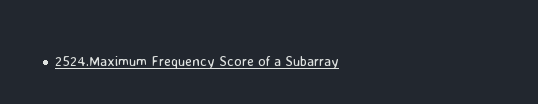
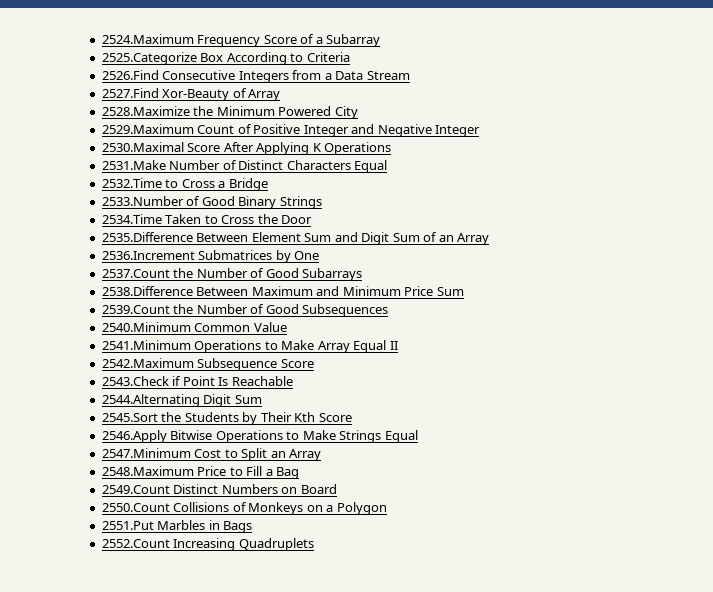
+ 2525.Categorize Box According to Criteria
+ 2526.Find Consecutive Integers from a Data Stream
+ 2527.Find Xor-Beauty of Array
+ 2528.Maximize the Minimum Powered City
+ 2529.Maximum Count of Positive Integer and Negative Integer
+ 2530.Maximal Score After Applying K Operations
+ 2531.Make Number of Distinct Characters Equal
+ 2532.Time to Cross a Bridge
+ 2533.Number of Good Binary Strings
+ 2534.Time Taken to Cross the Door
+ 2535.Difference Between Element Sum and Digit Sum of an Array
+ 2536.Increment Submatrices by One
+ 2537.Count the Number of Good Subarrays
+ 2538.Difference Between Maximum and Minimum Price Sum
+ 2539.Count the Number of Good Subsequences
+ 2540.Minimum Common Value
+ 2541.Minimum Operations to Make Array Equal II
+ 2542.Maximum Subsequence Score
+ 2543.Check if Point Is Reachable
+ 2544.Alternating Digit Sum
+ 2545.Sort the Students by Their Kth Score
+ 2546.Apply Bitwise Operations to Make Strings Equal
+ 2547.Minimum Cost to Split an Array
+ 2548.Maximum Price to Fill a Bag
+ 2549.Count Distinct Numbers on Board
+ 2550.Count Collisions of Monkeys on a Polygon
+ 2551.Put Marbles in Bags
+ 2552.Count Increasing Quadruplets

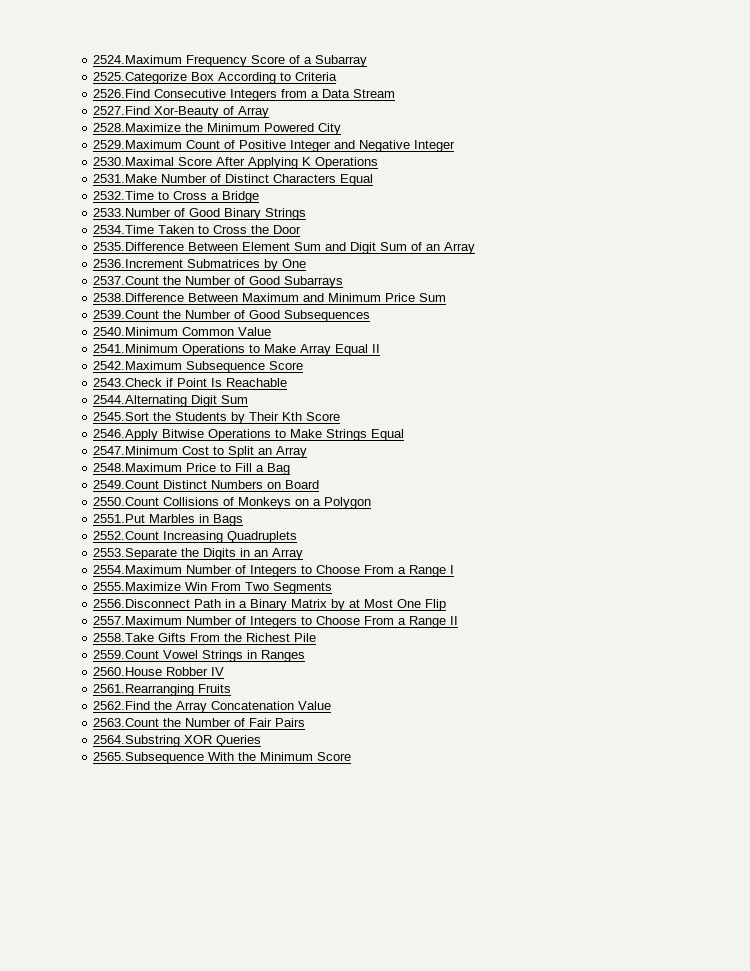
+ 2553.Separate the Digits in an Array
+ 2554.Maximum Number of Integers to Choose From a Range I
+ 2555.Maximize Win From Two Segments
+ 2556.Disconnect Path in a Binary Matrix by at Most One Flip
+ 2557.Maximum Number of Integers to Choose From a Range II
+ 2558.Take Gifts From the Richest Pile
+ 2559.Count Vowel Strings in Ranges
+ 2560.House Robber IV
+ 2561.Rearranging Fruits
+ 2562.Find the Array Concatenation Value
+ 2563.Count the Number of Fair Pairs
+ 2564.Substring XOR Queries
+ 2565.Subsequence With the Minimum Score

